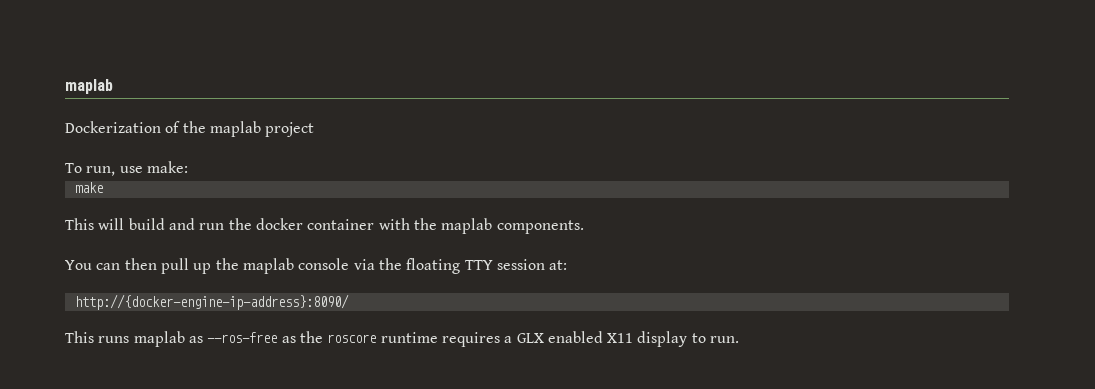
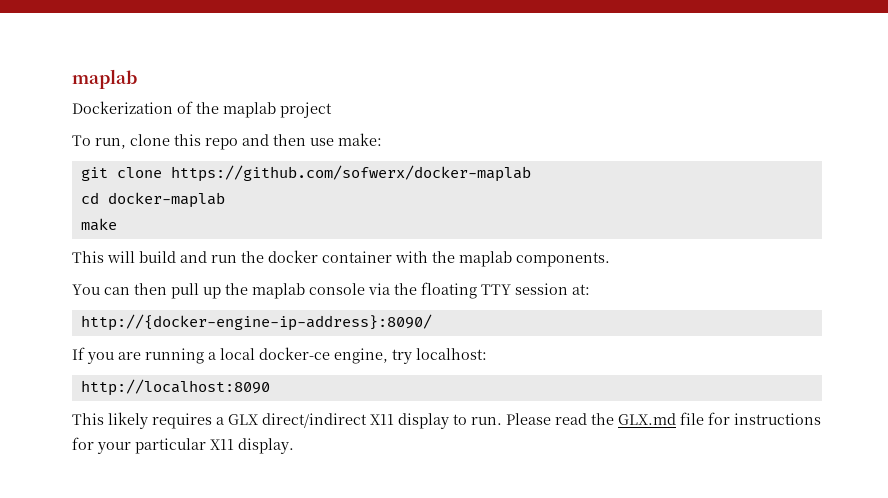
- To run, use make:
+ To run, clone this repo and then use make:
+ git clone https://github.com/sofwerx/docker-maplab
+ cd docker-maplab
- This runs maplab as --ros-free as the roscore runtime requires a GLX enabled X11 display to run.
+ If you are running a local docker-ce engine, try localhost:
+ http://localhost:8090
+ This likely requires a GLX direct/indirect X11 display to run.
+ Please read the GLX.md file for instructions for your particular X11 display.

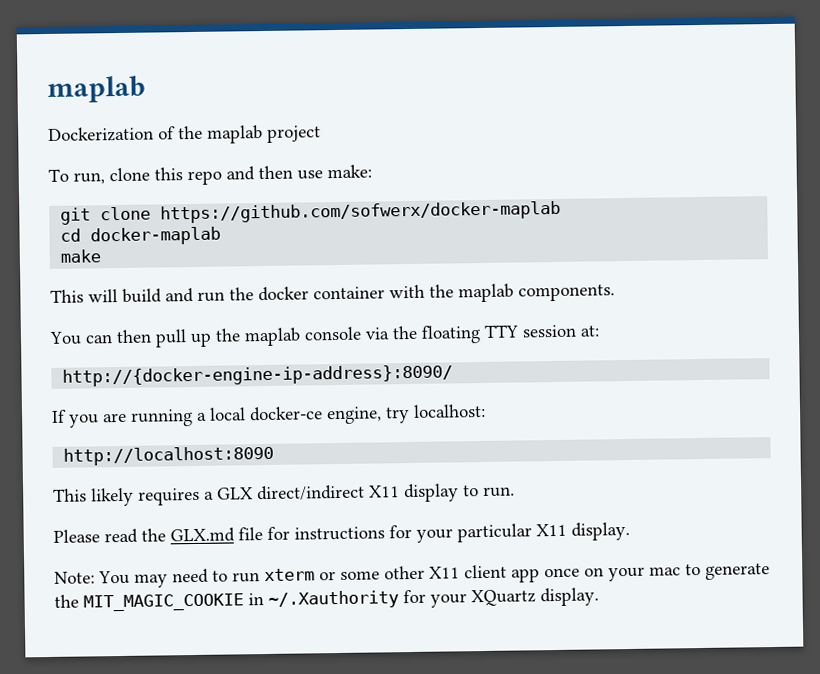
- This likely requires a GLX direct/indirect X11 display to run. Please read the GLX.md file for instructions for your particular X11 display.
+ This likely requires a GLX direct/indirect X11 display to run.
+ Please read the GLX.md file for instructions for your particular X11 display.
+ Note: You may need to run xterm or some other X11 client app once on your mac to generate the MIT_MAGIC_COOKIE in ~/.Xauthority for your XQuartz display.

